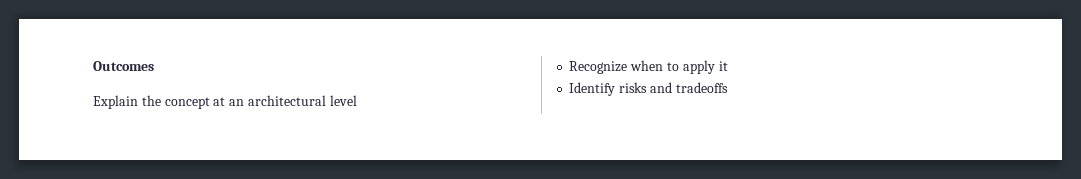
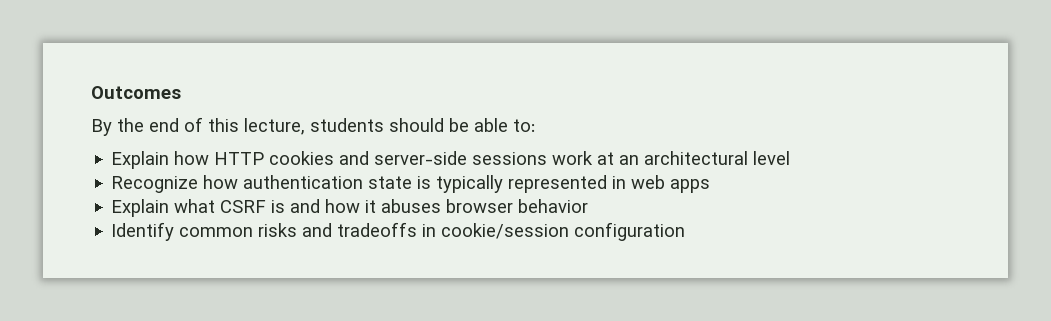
- Explain the concept at an architectural level
+ By the end of this lecture, students should be able to:
+ Explain how HTTP cookies and server-side sessions work at an architectural level
- Recognize when to apply it
+ Recognize how authentication state is typically represented in web apps
+ Explain what CSRF is and how it abuses browser behavior
- Identify risks and tradeoffs
+ Identify common risks and tradeoffs in cookie/session configuration

